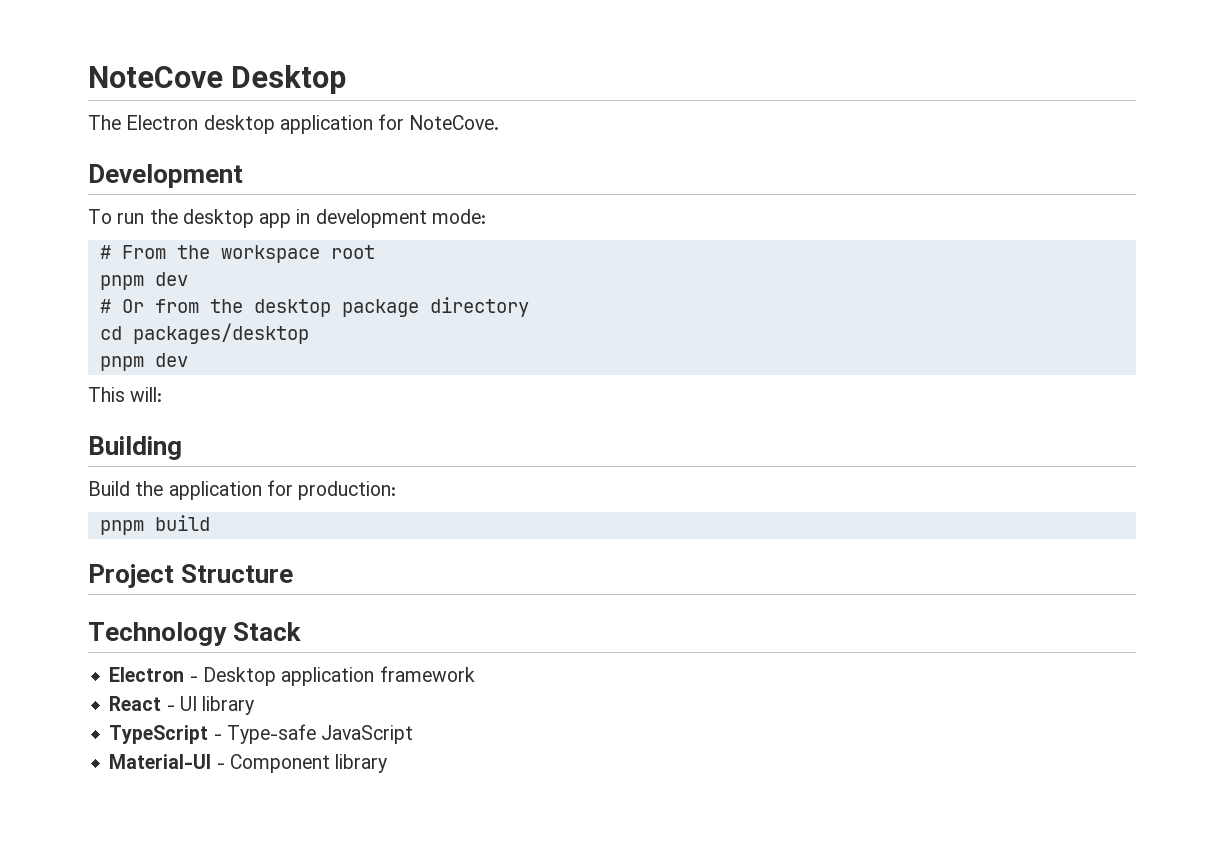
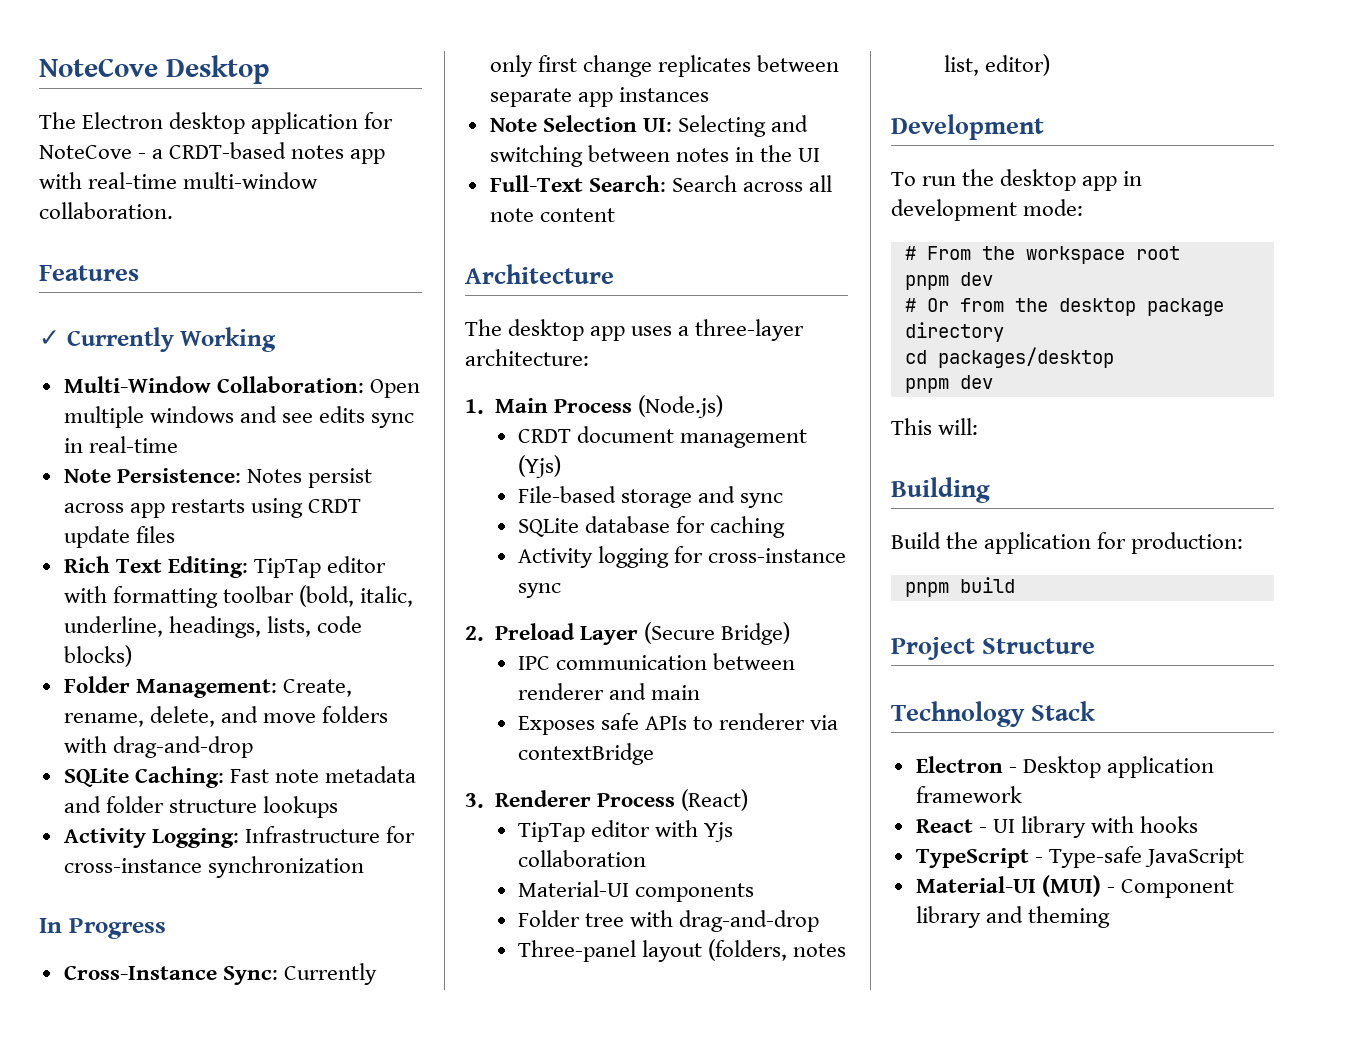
- The Electron desktop application for NoteCove.
+ The Electron desktop application for NoteCove - a CRDT-based notes app with real-time multi-window collaboration.
+ Features
+ ✓ Currently Working
+ Multi-Window Collaboration: Open multiple windows and see edits sync in real-time
+ Note Persistence: Notes persist across app restarts using CRDT update files
+ Rich Text Editing: TipTap editor with formatting toolbar (bold, italic, underline, headings, lists, code blocks)
+ Folder Management: Create, rename, delete, and move folders with drag-and-drop
+ SQLite Caching: Fast note metadata and folder structure lookups
+ Activity Logging: Infrastructure for cross-instance synchronization
+ In Progress
+ Cross-Instance Sync: Currently only first change replicates between separate app instances
+ Note Selection UI: Selecting and switching between notes in the UI
+ Full-Text Search: Search across all note content
+ Architecture
+ The desktop app uses a three-layer architecture:
+ 1. Main Process (Node.js)
+ CRDT document management (Yjs)
+ File-based storage and sync
+ SQLite database for caching
+ Activity logging for cross-instance sync
+ 2. Preload Layer (Secure Bridge)
+ IPC communication between renderer and main
+ Exposes safe APIs to renderer via contextBridge
+ 3. Renderer Process (React)
+ TipTap editor with Yjs collaboration
+ Material-UI components
+ Folder tree with drag-and-drop
+ Three-panel layout (folders, notes list, editor)
- React - UI library
+ React - UI library with hooks
- Material-UI - Component library
+ Material-UI (MUI) - Component library and theming

